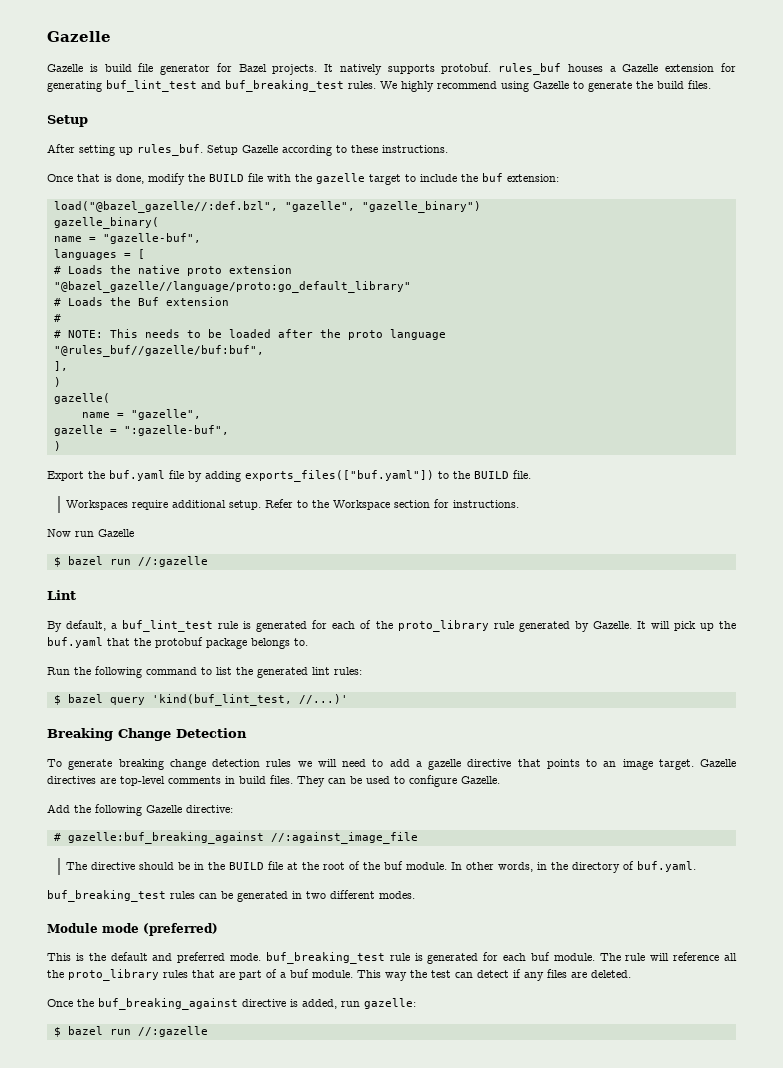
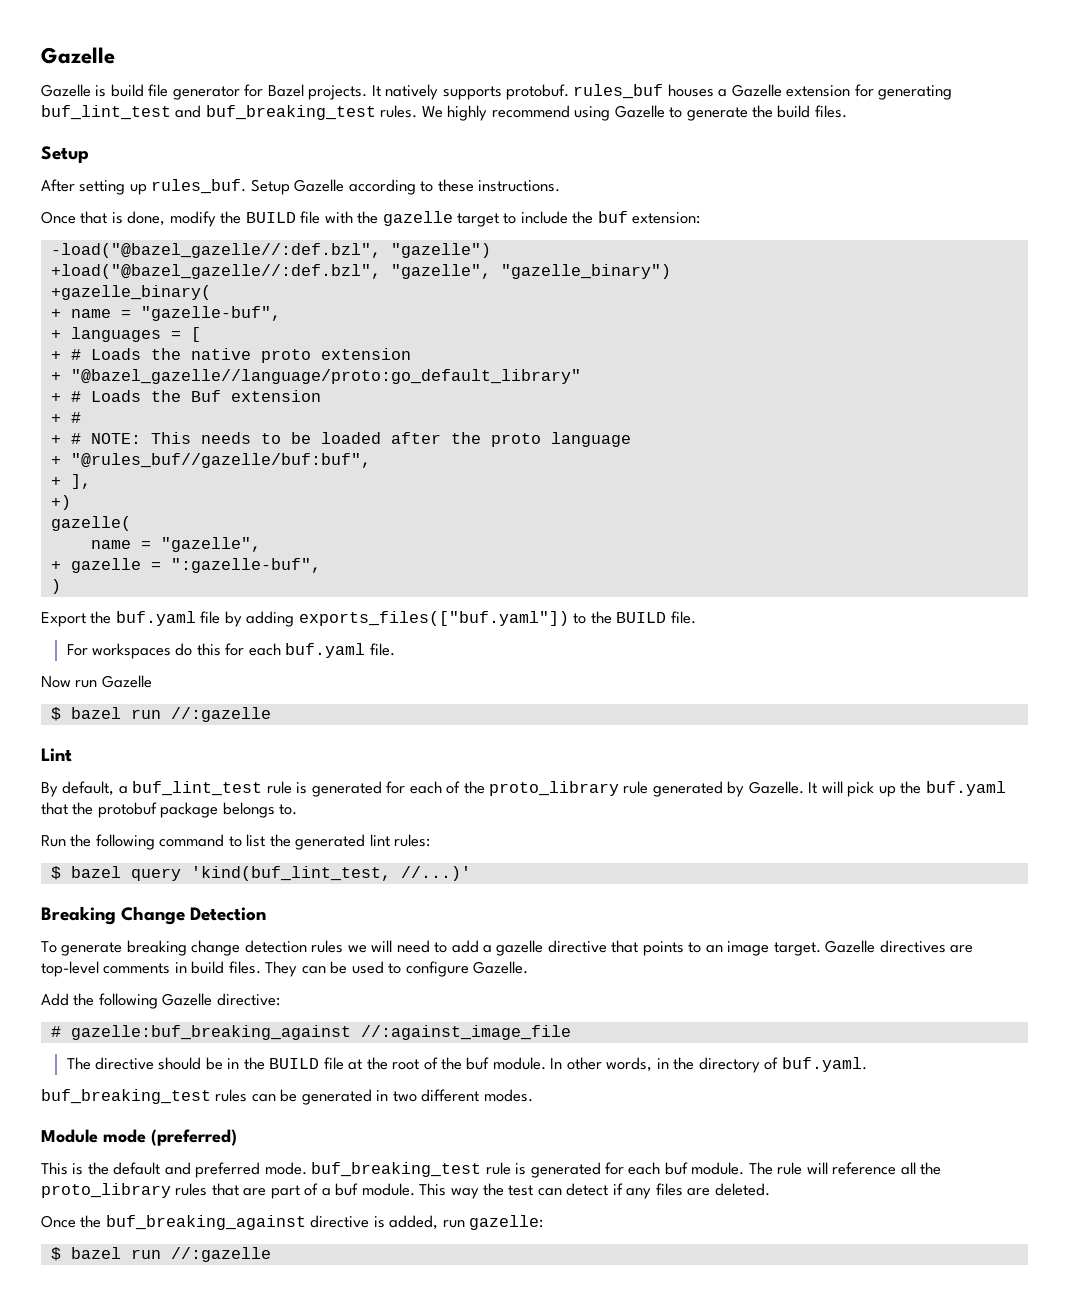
- load("@bazel_gazelle//:def.bzl", "gazelle", "gazelle_binary")
+ -load("@bazel_gazelle//:def.bzl", "gazelle")
+ +load("@bazel_gazelle//:def.bzl", "gazelle", "gazelle_binary")
- gazelle_binary(
- name = "gazelle-buf",
+ +gazelle_binary(
+ + name = "gazelle-buf",
- languages = [
+ + languages = [
- # Loads the native proto extension
+ + # Loads the native proto extension
- "@bazel_gazelle//language/proto:go_default_library"
+ + "@bazel_gazelle//language/proto:go_default_library"
- # Loads the Buf extension
- #
+ + # Loads the Buf extension
+ + #
- # NOTE: This needs to be loaded after the proto language
+ + # NOTE: This needs to be loaded after the proto language
- "@rules_buf//gazelle/buf:buf",
+ + "@rules_buf//gazelle/buf:buf",
- ],
- )
+ + ],
+ +)
- gazelle = ":gazelle-buf",
+ + gazelle = ":gazelle-buf",
- Workspaces require additional setup. Refer to the Workspace section for instructions.
+ For workspaces do this for each buf.yaml file.

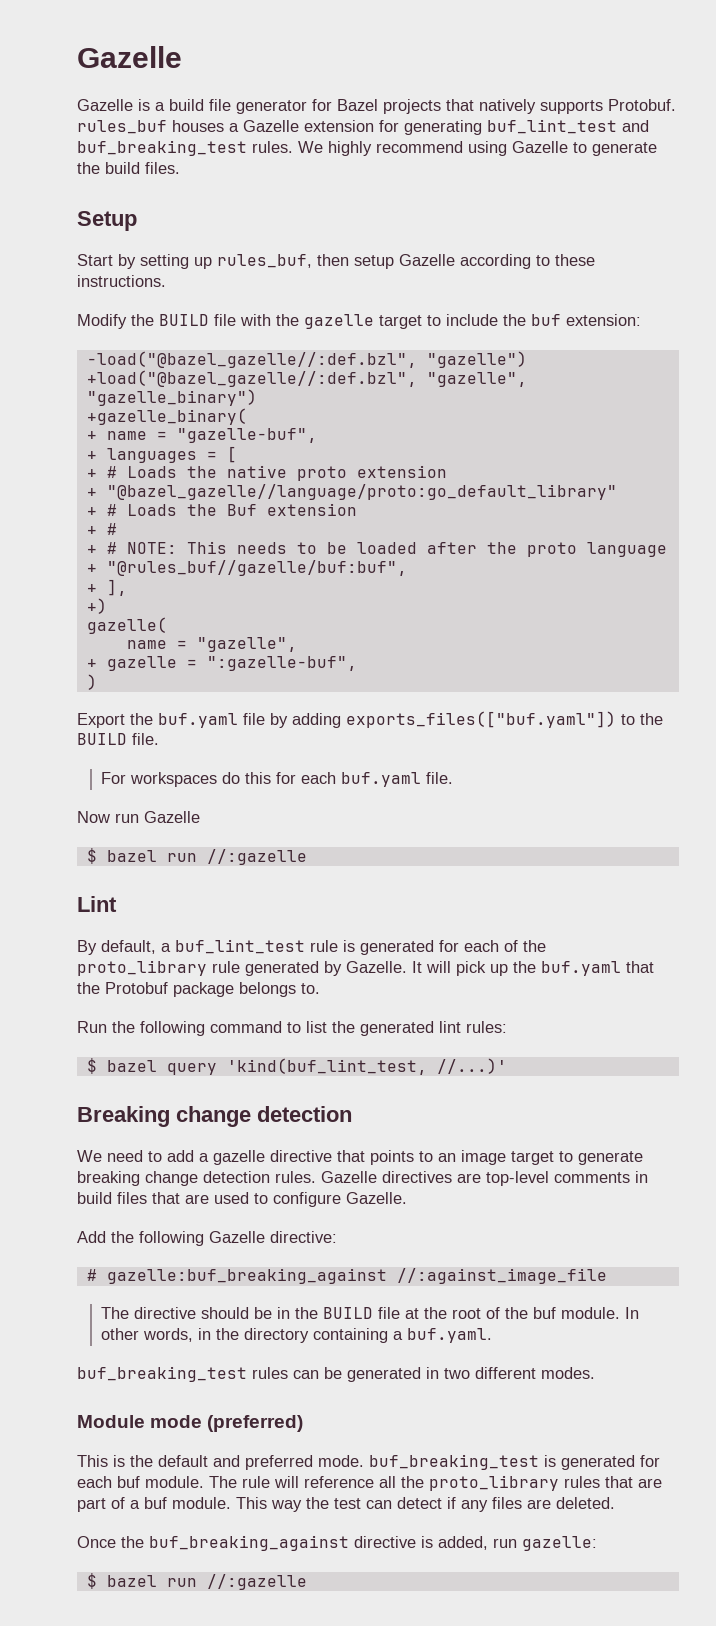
- Gazelle is build file generator for Bazel projects. It natively supports protobuf. rules_buf houses a Gazelle extension for generating buf_lint_test and buf_breaking_test rules.
+ Gazelle is a build file generator for Bazel projects that natively supports Protobuf. rules_buf houses a Gazelle extension for generating buf_lint_test and buf_breaking_test rules.
- After setting up rules_buf. Setup Gazelle according to these instructions.
+ Start by setting up rules_buf, then setup Gazelle according to these instructions.
- Once that is done, modify the BUILD file with the gazelle target to include the buf extension:
+ Modify the BUILD file with the gazelle target to include the buf extension:
- It will pick up the buf.yaml that the protobuf package belongs to.
+ It will pick up the buf.yaml that the Protobuf package belongs to.
- Breaking Change Detection
- To generate breaking change detection rules we will need to add a gazelle directive that points to an image target.
+ Breaking change detection
+ We need to add a gazelle directive that points to an image target to generate breaking change detection rules.
- Gazelle directives are top-level comments in build files. They can be used to configure Gazelle.
+ Gazelle directives are top-level comments in build files that are used to configure Gazelle.
- In other words, in the directory of buf.yaml.
+ In other words, in the directory containing a buf.yaml.
- This is the default and preferred mode. buf_breaking_test rule is generated for each buf module.
+ This is the default and preferred mode. buf_breaking_test is generated for each buf module.

